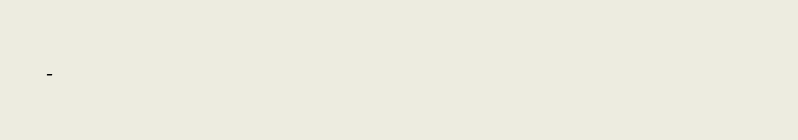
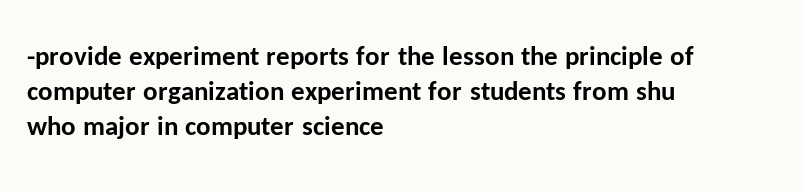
- -
+ -provide experiment reports for the lesson the principle of computer organization experiment for students from shu who major in computer science

